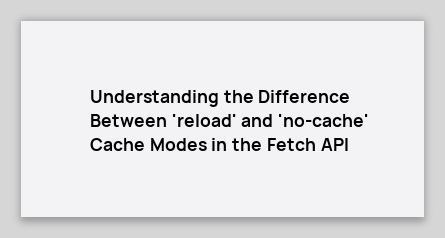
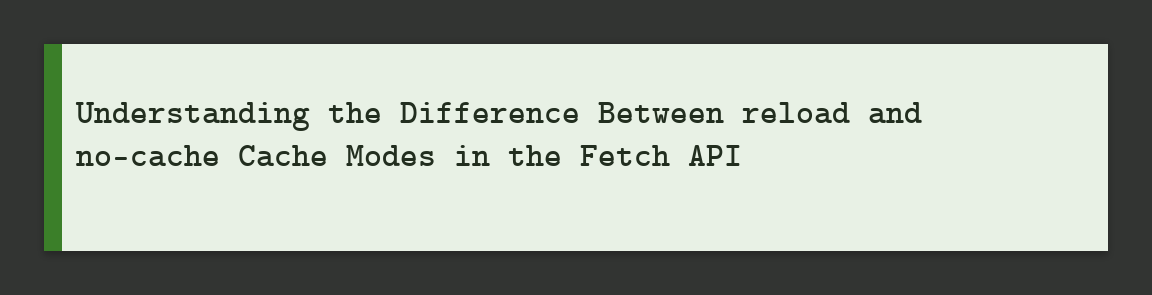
- Understanding the Difference Between 'reload' and 'no-cache' Cache Modes in the Fetch API
+ Understanding the Difference Between reload and no-cache Cache Modes in the Fetch API

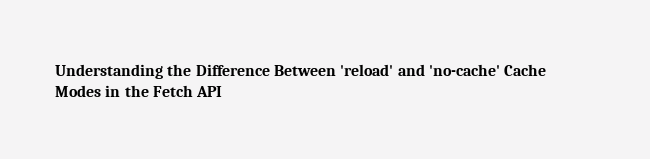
- Understanding the Difference Between reload and no-cache Cache Modes in the Fetch API
+ Understanding the Difference Between 'reload' and 'no-cache' Cache Modes in the Fetch API

